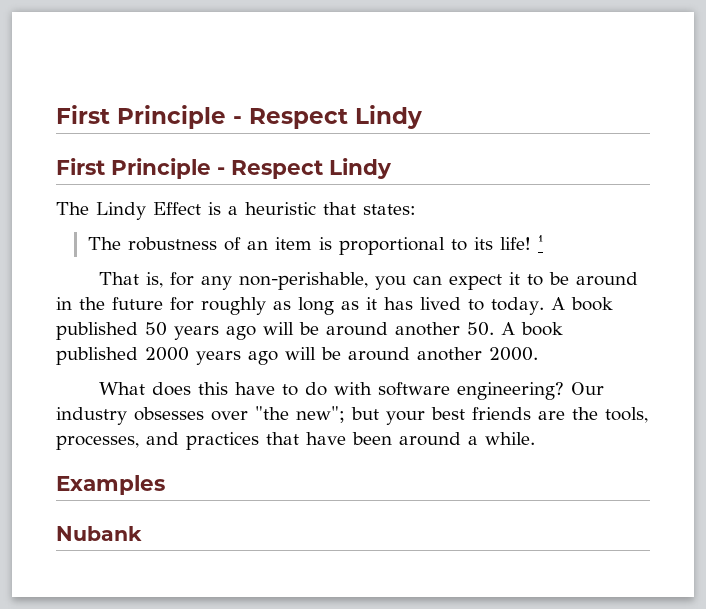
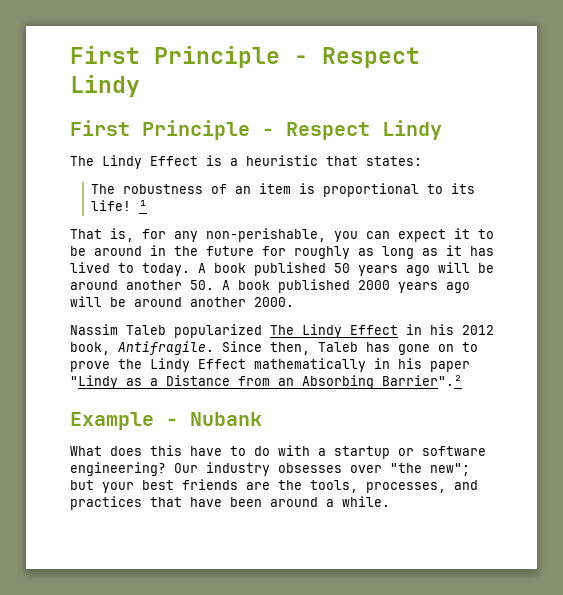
+ Nassim Taleb popularized The Lindy Effect in his 2012 book, Antifragile. Since then, Taleb has gone on to prove the Lindy Effect mathematically in his paper "Lindy as a Distance from an Absorbing Barrier".²
+ Example - Nubank
- What does this have to do with software engineering?
+ What does this have to do with a startup or software engineering?
- Examples
- Nubank

